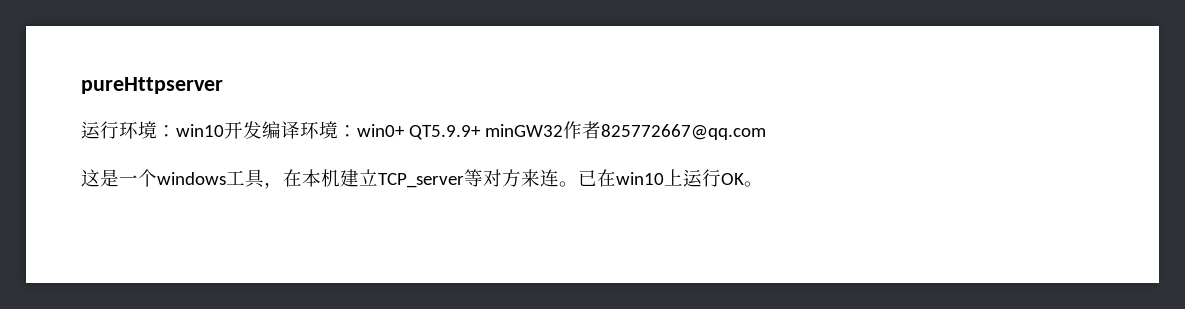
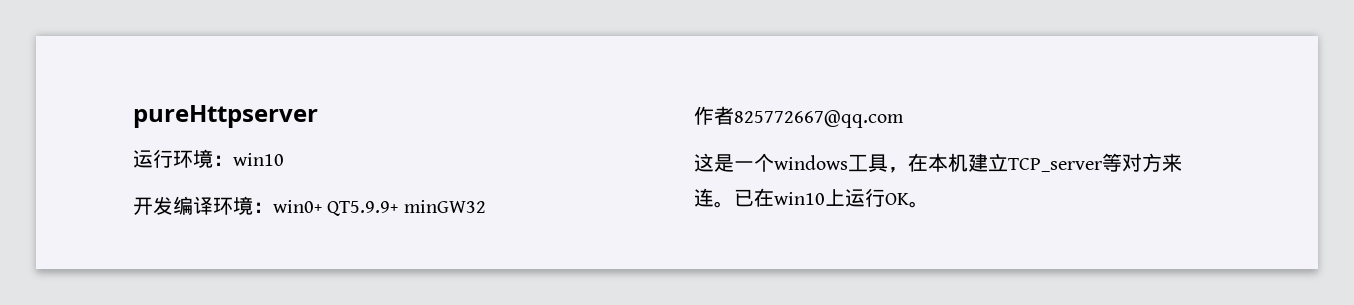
- 运行环境：win10开发编译环境：win0+ QT5.9.9+ minGW32作者825772667@qq.com
+ 运行环境：win10
+ 开发编译环境：win0+ QT5.9.9+ minGW32
+ 作者825772667@qq.com

